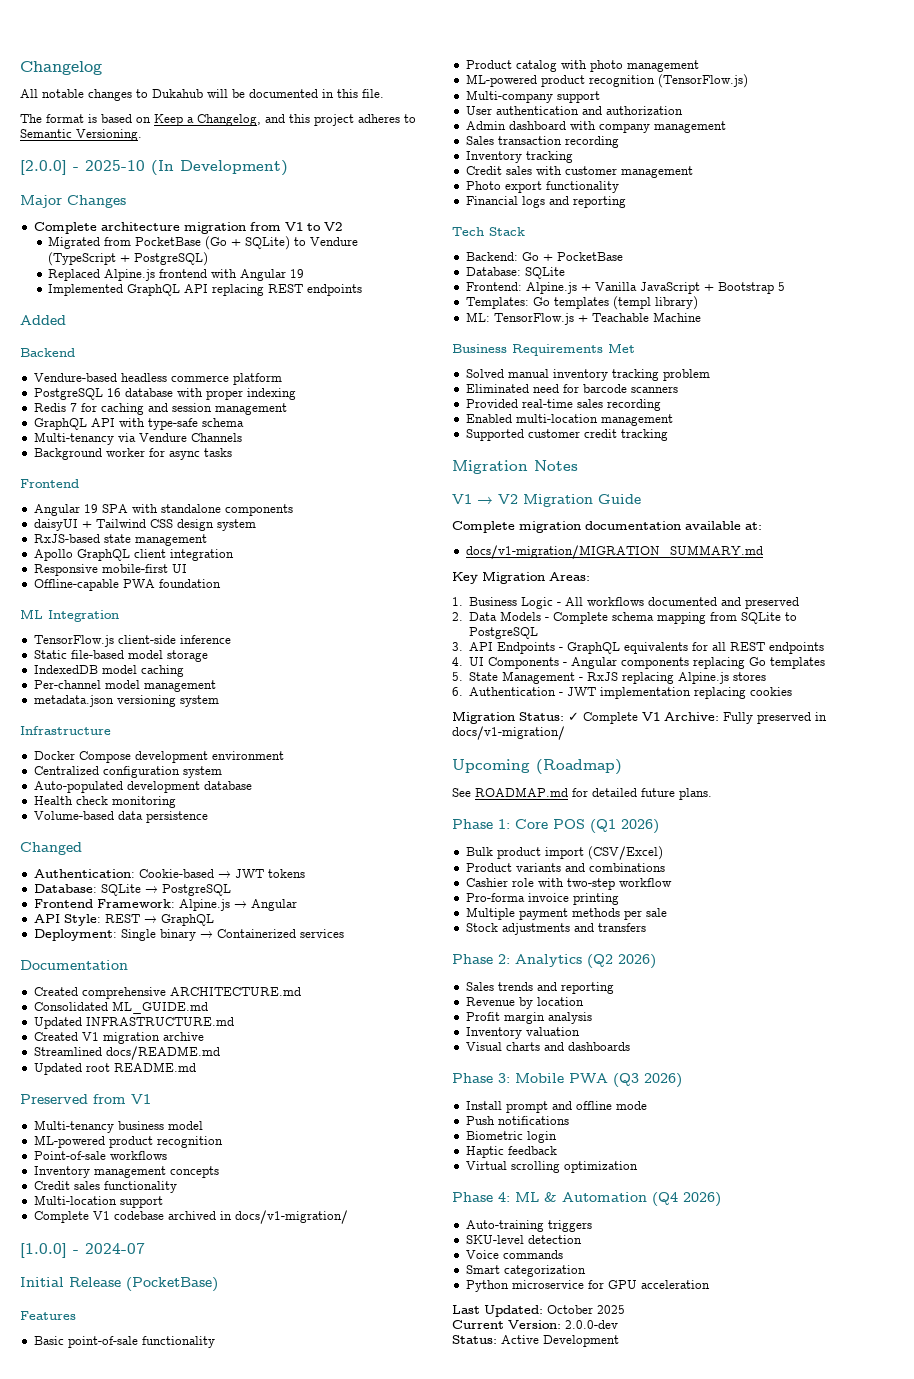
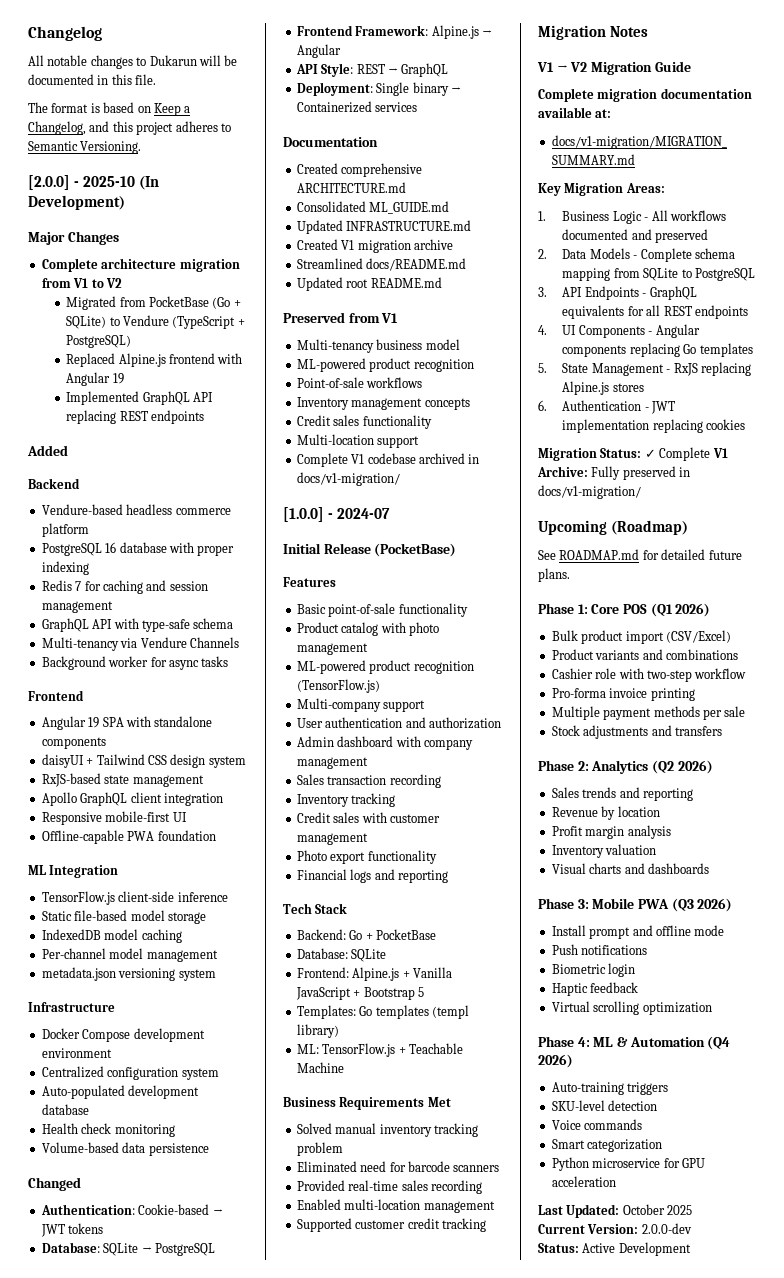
- All notable changes to Dukahub will be documented in this file.
+ All notable changes to Dukarun will be documented in this file.

